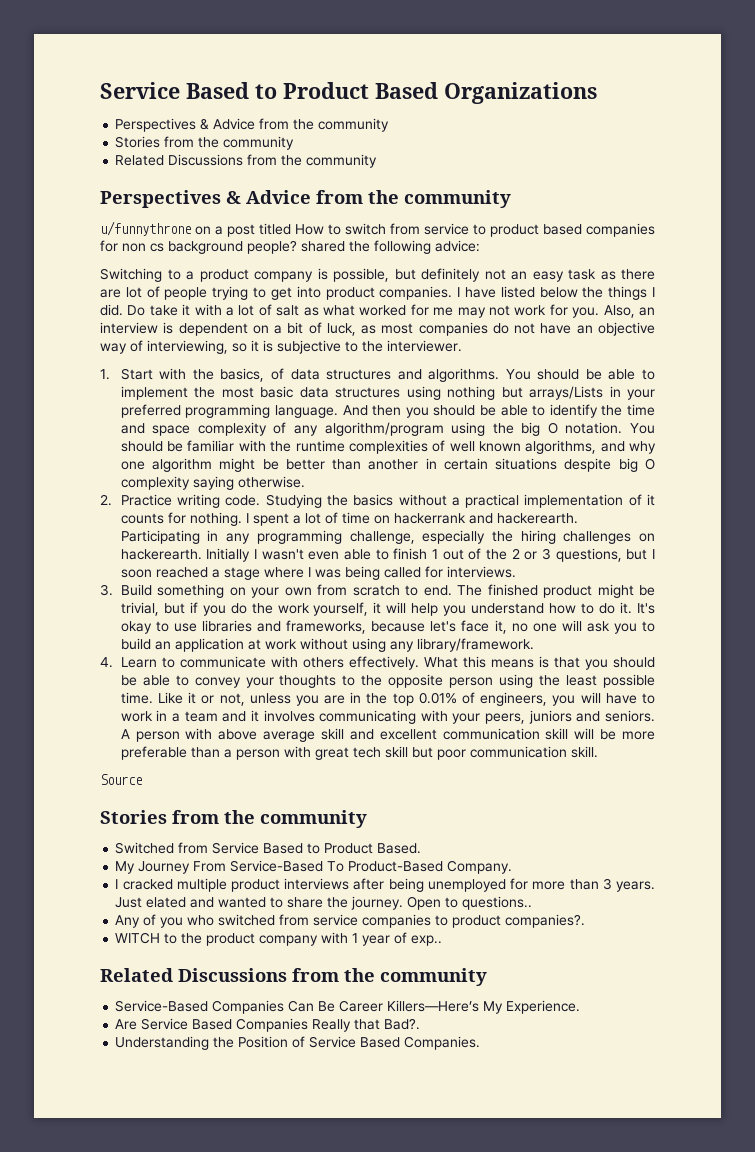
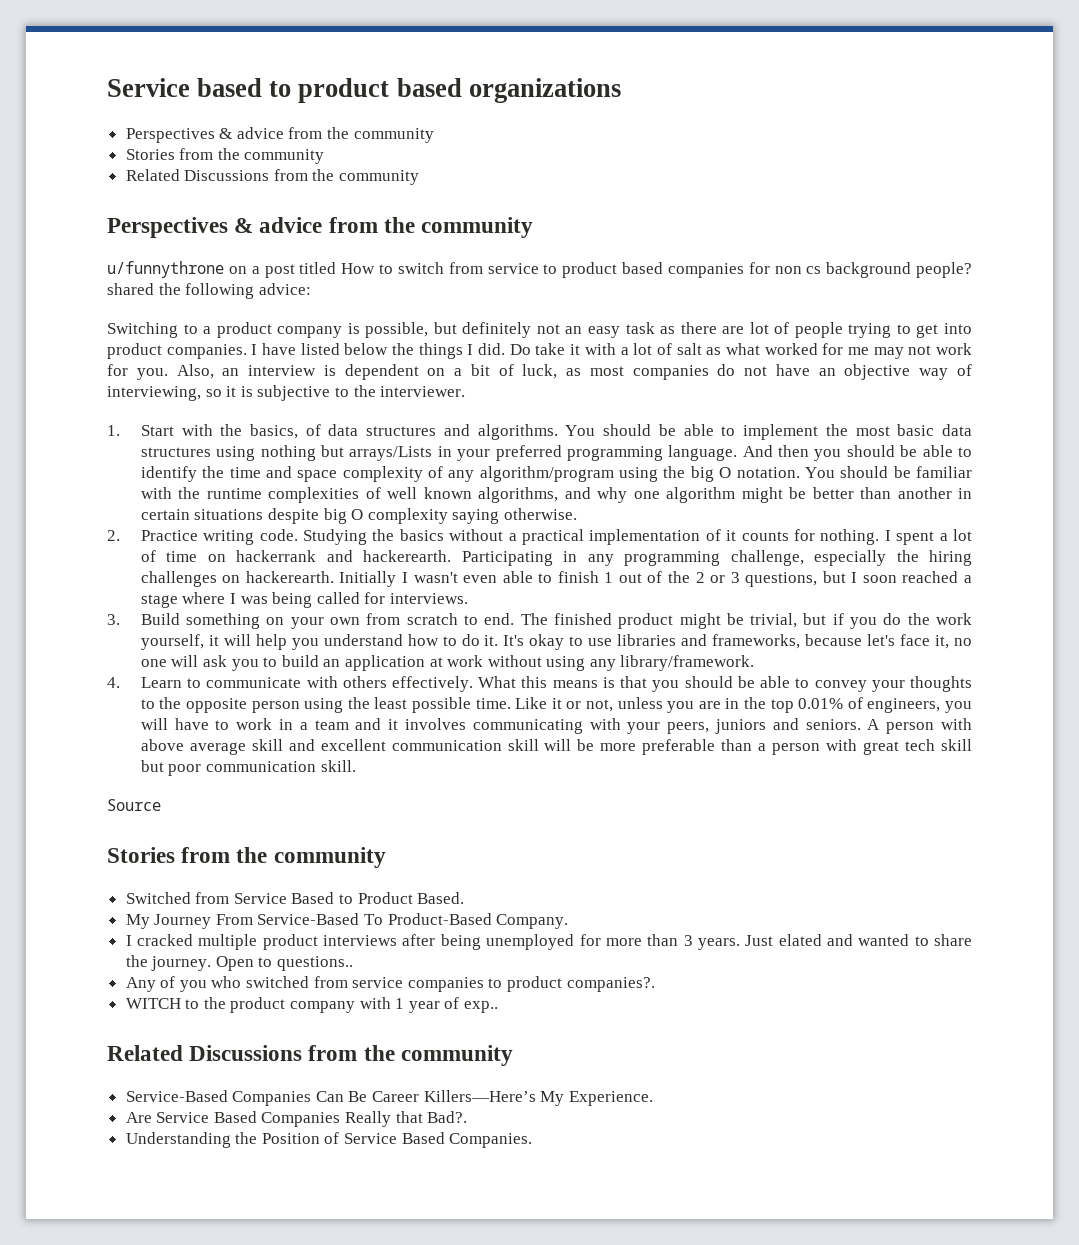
- Service Based to Product Based Organizations
- Perspectives & Advice from the community
+ Service based to product based organizations
+ Perspectives & advice from the community
  Stories from the community
  Related Discussions from the community
- Perspectives & Advice from the community
+ Perspectives & advice from the community

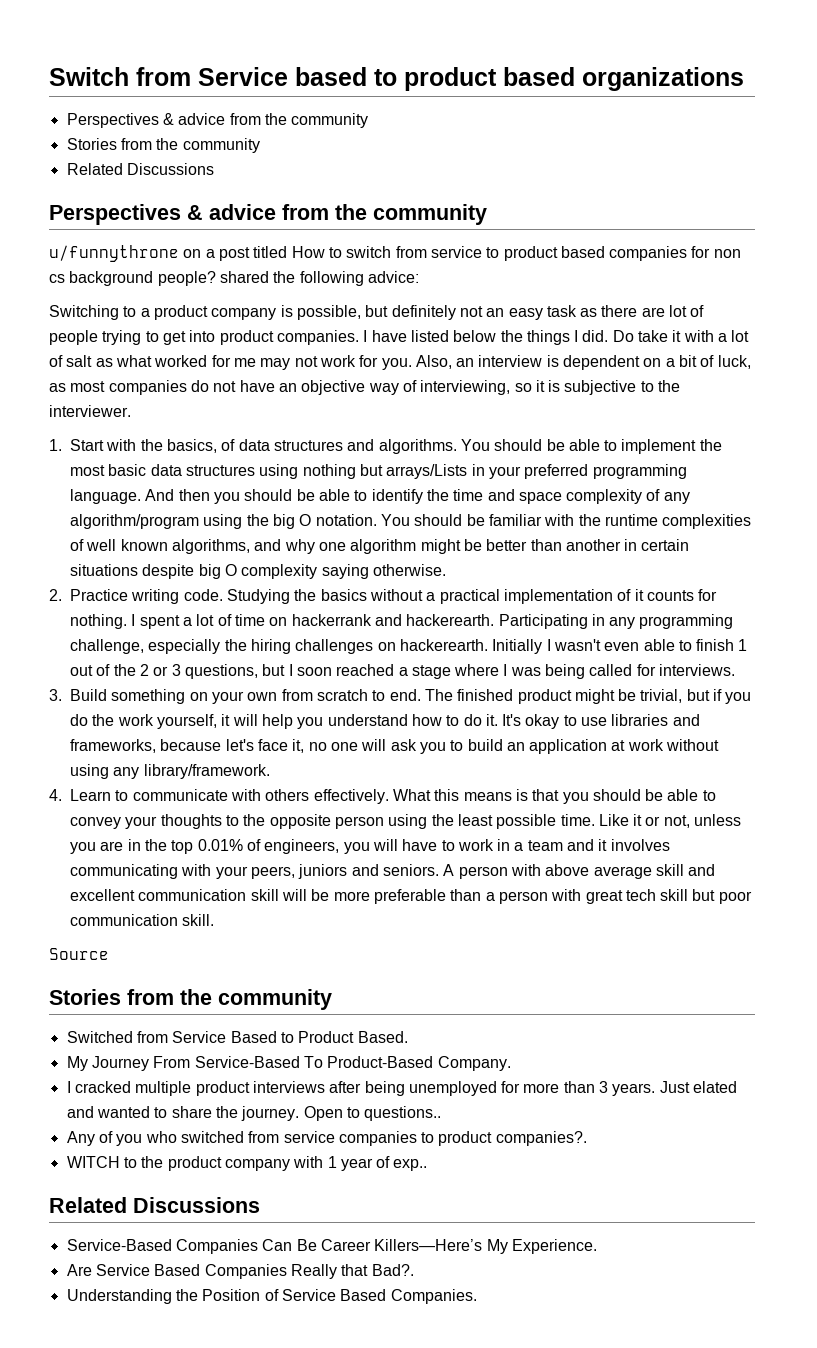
- Service based to product based organizations
+ Switch from Service based to product based organizations
  Perspectives & advice from the community
  Stories from the community
- Related Discussions from the community
+ Related Discussions
  WITCH to the product company with 1 year of exp..
- Related Discussions from the community
+ Related Discussions

